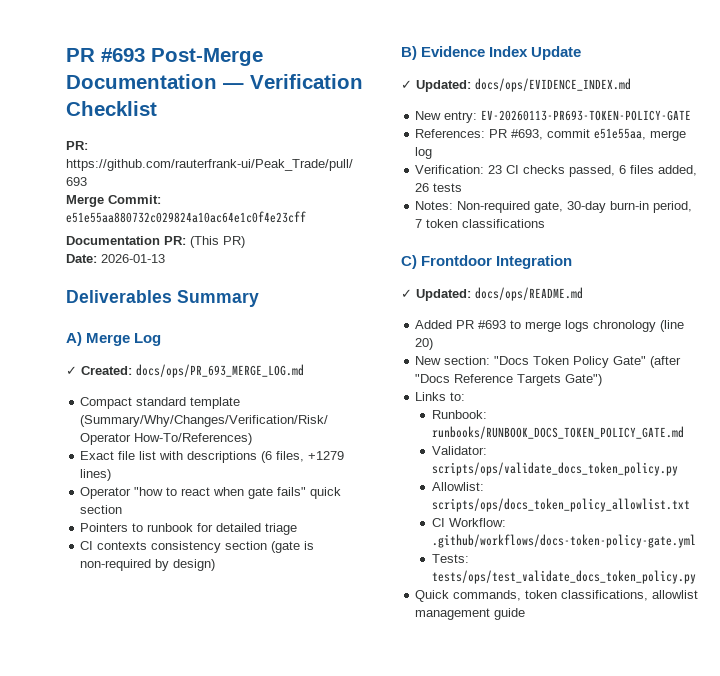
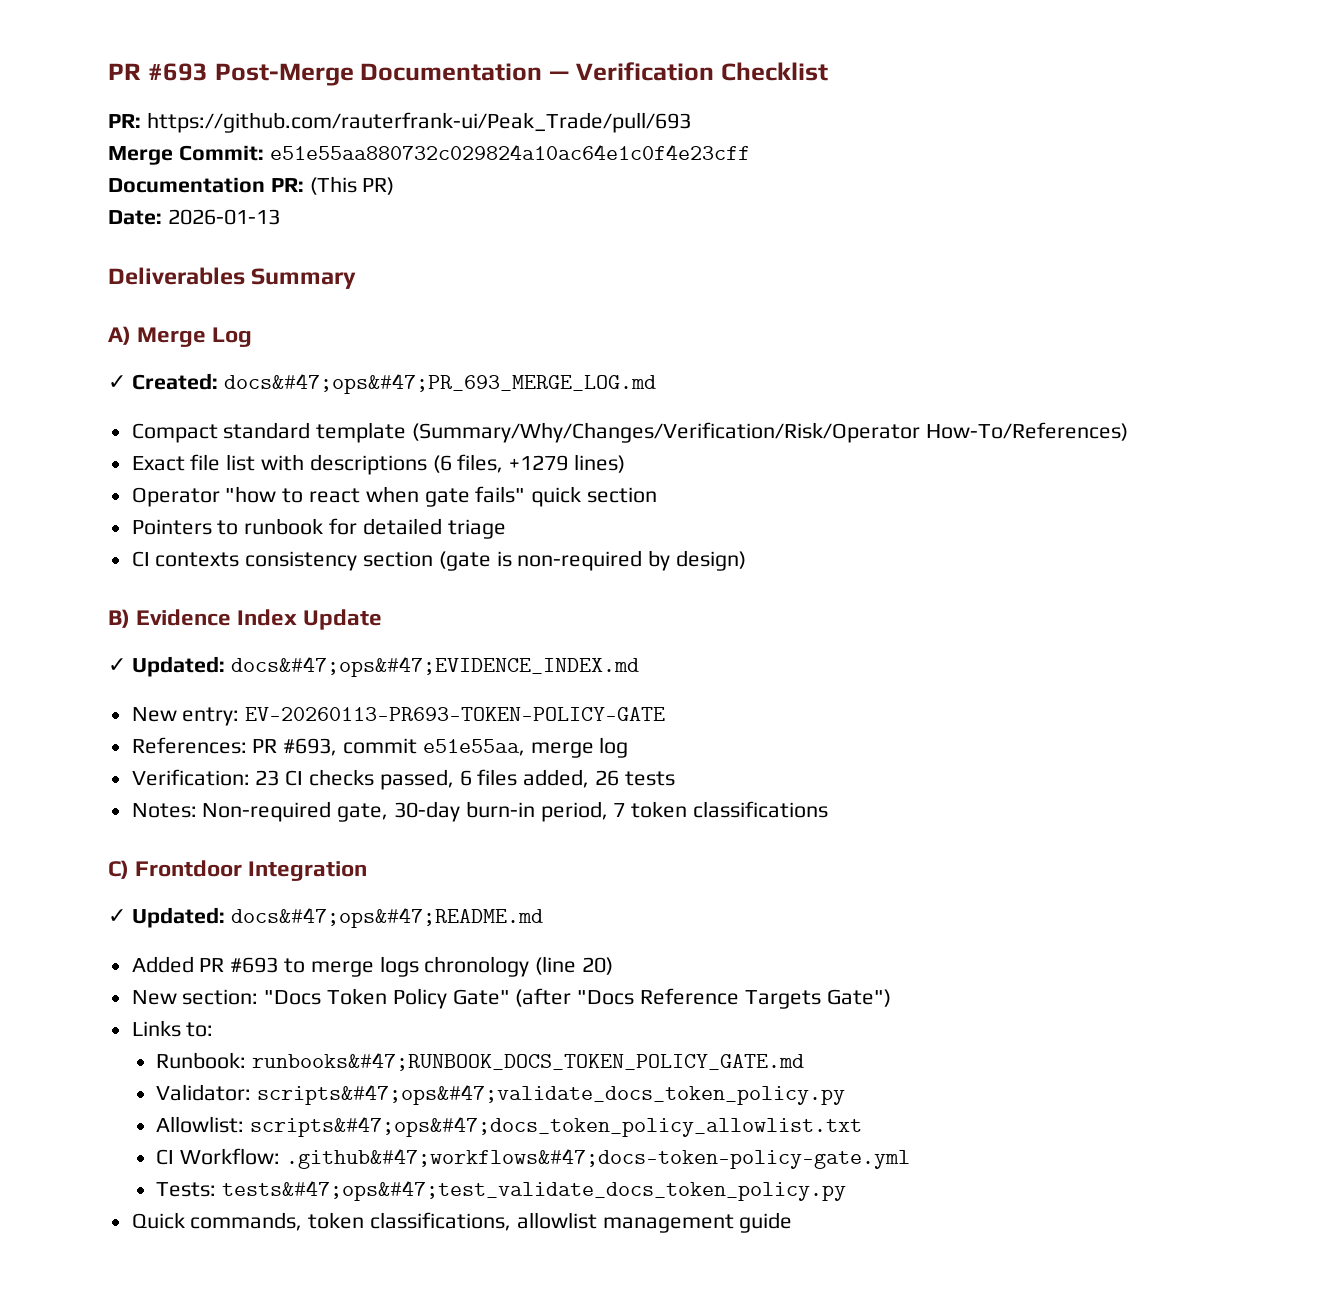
- ✓ Created: docs/ops/PR_693_MERGE_LOG.md
+ ✓ Created: docs&#47;ops&#47;PR_693_MERGE_LOG.md
- ✓ Updated: docs/ops/EVIDENCE_INDEX.md
+ ✓ Updated: docs&#47;ops&#47;EVIDENCE_INDEX.md
- ✓ Updated: docs/ops/README.md
+ ✓ Updated: docs&#47;ops&#47;README.md
- Runbook: runbooks/RUNBOOK_DOCS_TOKEN_POLICY_GATE.md
+ Runbook: runbooks&#47;RUNBOOK_DOCS_TOKEN_POLICY_GATE.md
- Validator: scripts/ops/validate_docs_token_policy.py
+ Validator: scripts&#47;ops&#47;validate_docs_token_policy.py
- Allowlist: scripts/ops/docs_token_policy_allowlist.txt
+ Allowlist: scripts&#47;ops&#47;docs_token_policy_allowlist.txt
- CI Workflow: .github/workflows/docs-token-policy-gate.yml
+ CI Workflow: .github&#47;workflows&#47;docs-token-policy-gate.yml
- Tests: tests/ops/test_validate_docs_token_policy.py
+ Tests: tests&#47;ops&#47;test_validate_docs_token_policy.py

